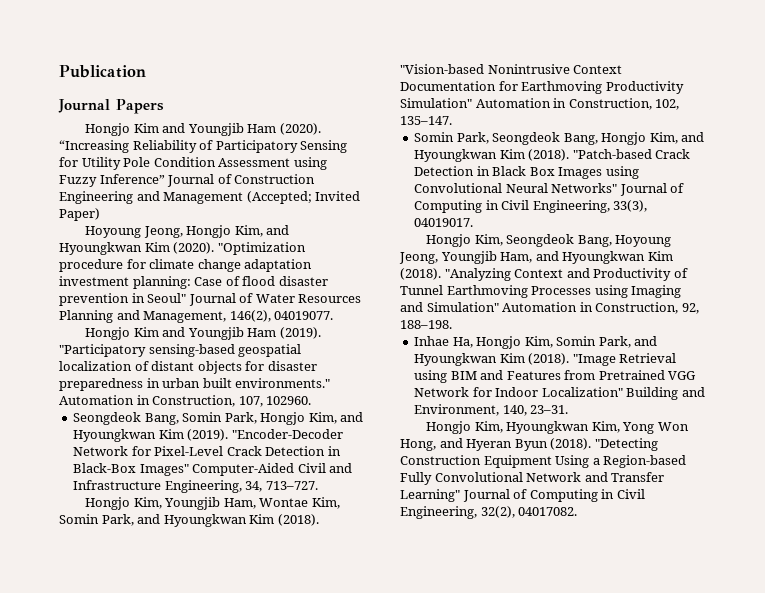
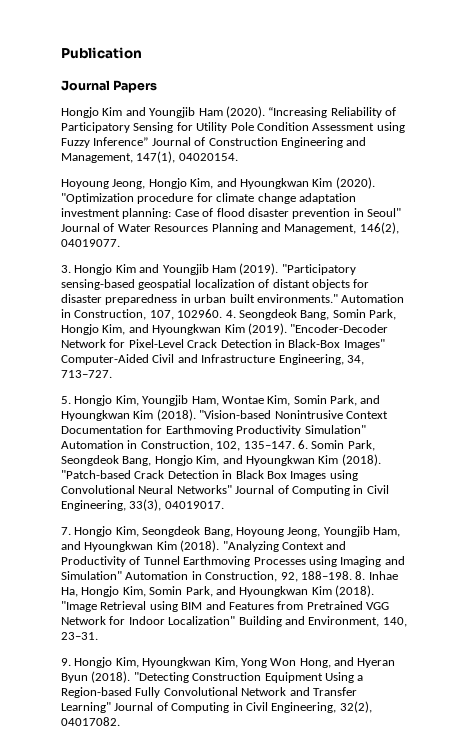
- “Increasing Reliability of Participatory Sensing for Utility Pole Condition Assessment using Fuzzy Inference” Journal of Construction Engineering and Management (Accepted; Invited Paper)
+ “Increasing Reliability of Participatory Sensing for Utility Pole Condition Assessment using Fuzzy Inference” Journal of Construction Engineering and Management, 147(1), 04020154.
- Hongjo Kim and Youngjib Ham (2019).
+ 3. Hongjo Kim and Youngjib Ham (2019).
- Automation in Construction, 107, 102960.
- Seongdeok Bang, Somin Park, Hongjo Kim, and Hyoungkwan Kim (2019).
+ Automation in Construction, 107, 102960. 4. Seongdeok Bang, Somin Park, Hongjo Kim, and Hyoungkwan Kim (2019).
- Hongjo Kim, Youngjib Ham, Wontae Kim, Somin Park, and Hyoungkwan Kim (2018).
+ 5. Hongjo Kim, Youngjib Ham, Wontae Kim, Somin Park, and Hyoungkwan Kim (2018).
- "Vision-based Nonintrusive Context Documentation for Earthmoving Productivity Simulation" Automation in Construction, 102, 135–147.
- Somin Park, Seongdeok Bang, Hongjo Kim, and Hyoungkwan Kim (2018).
+ "Vision-based Nonintrusive Context Documentation for Earthmoving Productivity Simulation" Automation in Construction, 102, 135–147. 6. Somin Park, Seongdeok Bang, Hongjo Kim, and Hyoungkwan Kim (2018).
- Hongjo Kim, Seongdeok Bang, Hoyoung Jeong, Youngjib Ham, and Hyoungkwan Kim (2018).
+ 7. Hongjo Kim, Seongdeok Bang, Hoyoung Jeong, Youngjib Ham, and Hyoungkwan Kim (2018).
- "Analyzing Context and Productivity of Tunnel Earthmoving Processes using Imaging and Simulation" Automation in Construction, 92, 188–198.
- Inhae Ha, Hongjo Kim, Somin Park, and Hyoungkwan Kim (2018).
+ "Analyzing Context and Productivity of Tunnel Earthmoving Processes using Imaging and Simulation" Automation in Construction, 92, 188–198. 8. Inhae Ha, Hongjo Kim, Somin Park, and Hyoungkwan Kim (2018).
- Hongjo Kim, Hyoungkwan Kim, Yong Won Hong, and Hyeran Byun (2018).
+ 9. Hongjo Kim, Hyoungkwan Kim, Yong Won Hong, and Hyeran Byun (2018).

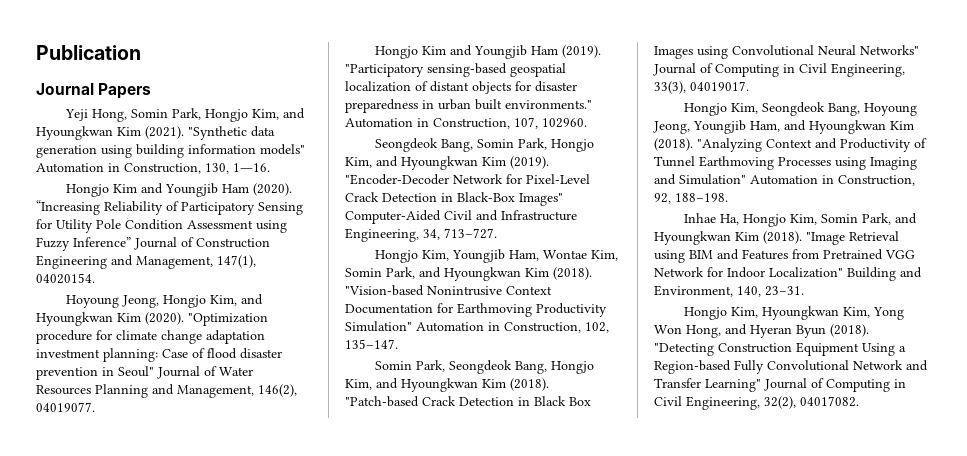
+ Yeji Hong, Somin Park, Hongjo Kim, and Hyoungkwan Kim (2021). "Synthetic data generation using building information models" Automation in Construction, 130, 1―16.
- 3. Hongjo Kim and Youngjib Ham (2019).
+ Hongjo Kim and Youngjib Ham (2019).
- Automation in Construction, 107, 102960. 4. Seongdeok Bang, Somin Park, Hongjo Kim, and Hyoungkwan Kim (2019).
+ Automation in Construction, 107, 102960.
+ Seongdeok Bang, Somin Park, Hongjo Kim, and Hyoungkwan Kim (2019).
- 5. Hongjo Kim, Youngjib Ham, Wontae Kim, Somin Park, and Hyoungkwan Kim (2018).
+ Hongjo Kim, Youngjib Ham, Wontae Kim, Somin Park, and Hyoungkwan Kim (2018).
- "Vision-based Nonintrusive Context Documentation for Earthmoving Productivity Simulation" Automation in Construction, 102, 135–147. 6. Somin Park, Seongdeok Bang, Hongjo Kim, and Hyoungkwan Kim (2018).
+ "Vision-based Nonintrusive Context Documentation for Earthmoving Productivity Simulation" Automation in Construction, 102, 135–147.
+ Somin Park, Seongdeok Bang, Hongjo Kim, and Hyoungkwan Kim (2018).
- 7. Hongjo Kim, Seongdeok Bang, Hoyoung Jeong, Youngjib Ham, and Hyoungkwan Kim (2018).
+ Hongjo Kim, Seongdeok Bang, Hoyoung Jeong, Youngjib Ham, and Hyoungkwan Kim (2018).
- "Analyzing Context and Productivity of Tunnel Earthmoving Processes using Imaging and Simulation" Automation in Construction, 92, 188–198. 8. Inhae Ha, Hongjo Kim, Somin Park, and Hyoungkwan Kim (2018).
+ "Analyzing Context and Productivity of Tunnel Earthmoving Processes using Imaging and Simulation" Automation in Construction, 92, 188–198.
+ Inhae Ha, Hongjo Kim, Somin Park, and Hyoungkwan Kim (2018).
- 9. Hongjo Kim, Hyoungkwan Kim, Yong Won Hong, and Hyeran Byun (2018).
+ Hongjo Kim, Hyoungkwan Kim, Yong Won Hong, and Hyeran Byun (2018).

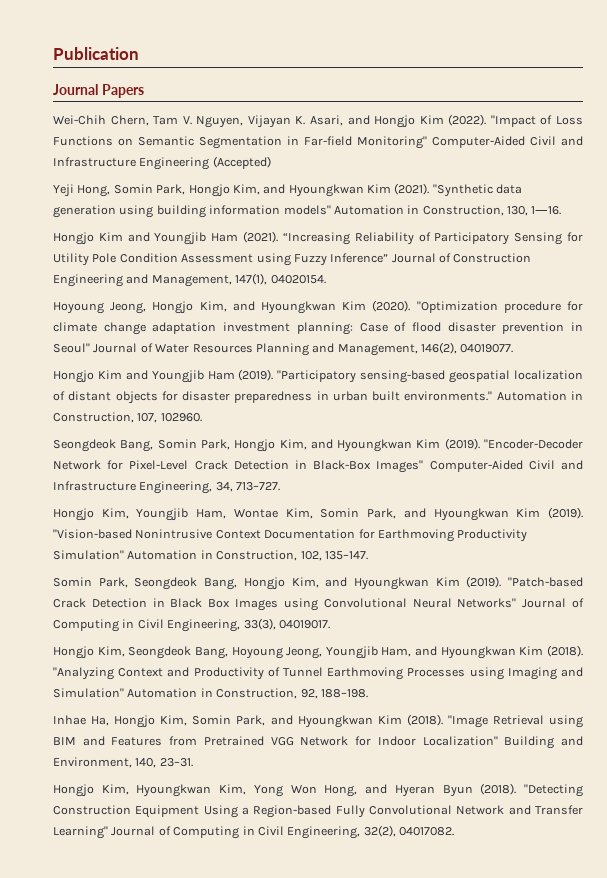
+ Wei-Chih Chern, Tam V. Nguyen, Vijayan K. Asari, and Hongjo Kim (2022). "Impact of Loss Functions on Semantic Segmentation in Far-field Monitoring" Computer-Aided Civil and Infrastructure Engineering (Accepted)
- Hongjo Kim and Youngjib Ham (2020).
+ Hongjo Kim and Youngjib Ham (2021).
- Hongjo Kim, Youngjib Ham, Wontae Kim, Somin Park, and Hyoungkwan Kim (2018).
+ Hongjo Kim, Youngjib Ham, Wontae Kim, Somin Park, and Hyoungkwan Kim (2019).
- Somin Park, Seongdeok Bang, Hongjo Kim, and Hyoungkwan Kim (2018).
+ Somin Park, Seongdeok Bang, Hongjo Kim, and Hyoungkwan Kim (2019).

